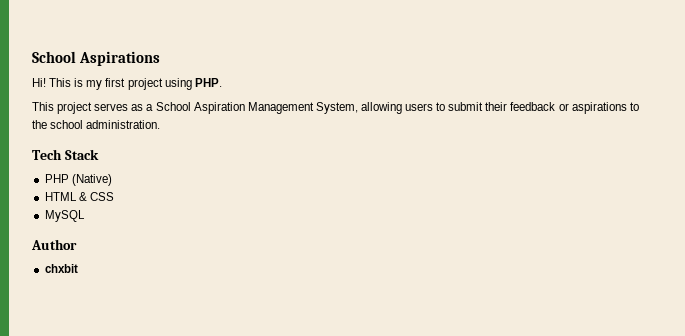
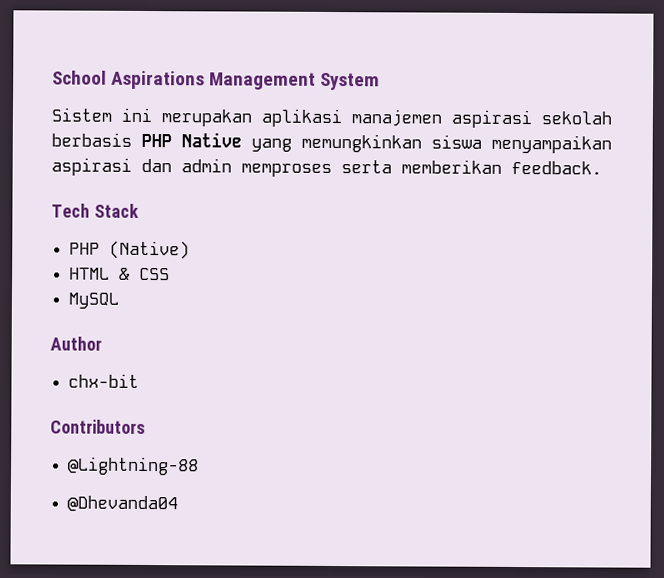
- School Aspirations
- Hi! This is my first project using PHP.
- This project serves as a School Aspiration Management System, allowing users to submit their feedback or aspirations to the school administration.
+ School Aspirations Management System
+ Sistem ini merupakan aplikasi manajemen aspirasi sekolah berbasis PHP Native yang memungkinkan siswa menyampaikan aspirasi dan admin memproses serta memberikan feedback.
- chxbit
+ chx-bit
+ Contributors
+ @Lightning-88
+ @Dhevanda04

